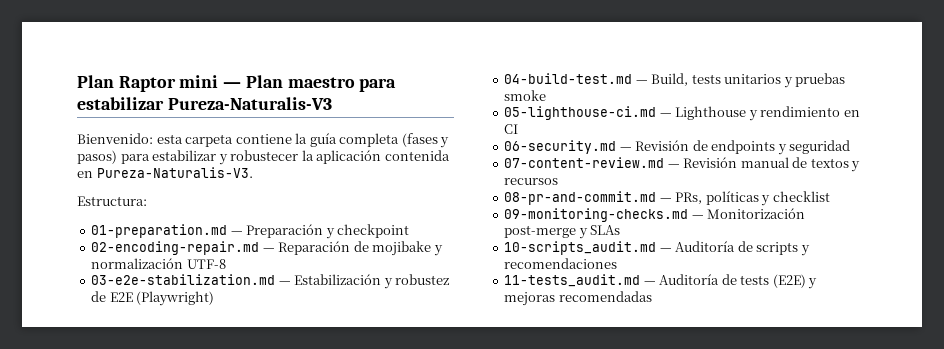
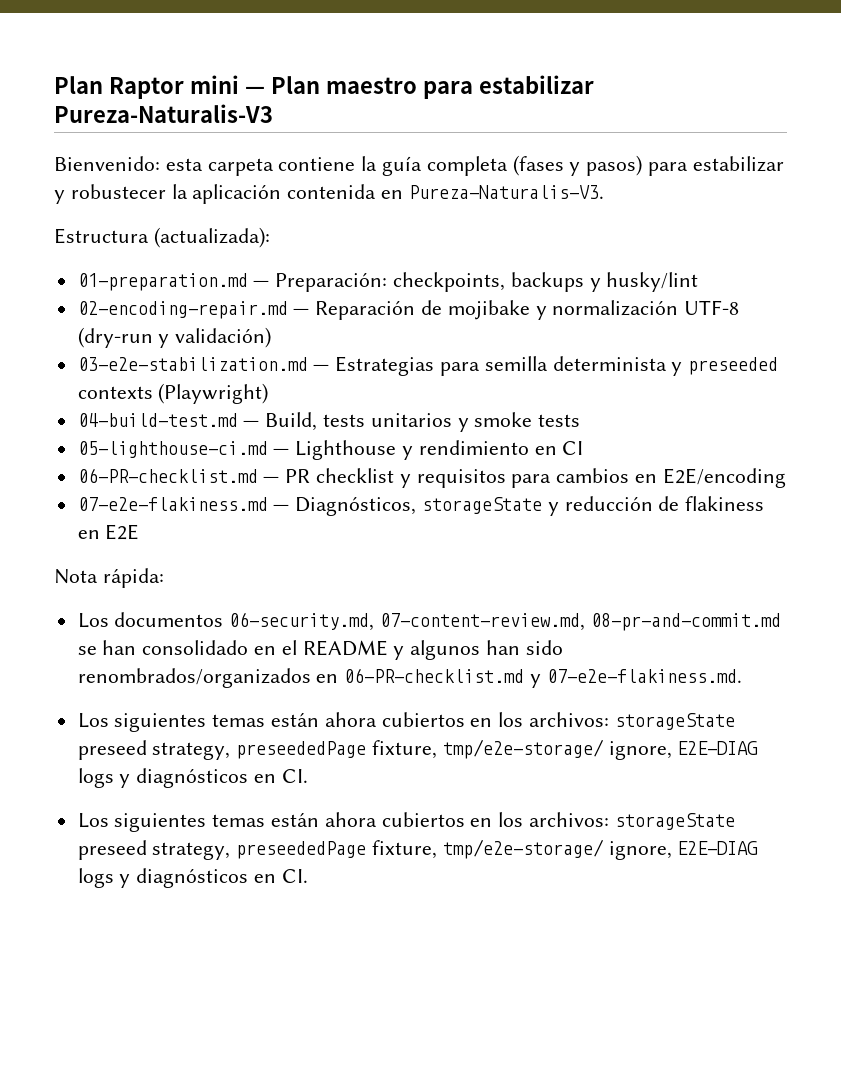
- Estructura:
+ Estructura (actualizada):
- 01-preparation.md — Preparación y checkpoint
+ 01-preparation.md — Preparación: checkpoints, backups y husky/lint
- 02-encoding-repair.md — Reparación de mojibake y normalización UTF-8
+ 02-encoding-repair.md — Reparación de mojibake y normalización UTF-8 (dry-run y validación)
- 03-e2e-stabilization.md — Estabilización y robustez de E2E (Playwright)
+ 03-e2e-stabilization.md — Estrategias para semilla determinista y preseeded contexts (Playwright)
- 04-build-test.md — Build, tests unitarios y pruebas smoke
+ 04-build-test.md — Build, tests unitarios y smoke tests
- 06-security.md — Revisión de endpoints y seguridad
- 07-content-review.md — Revisión manual de textos y recursos
- 08-pr-and-commit.md — PRs, políticas y checklist
- 09-monitoring-checks.md — Monitorización post-merge y SLAs
- 10-scripts_audit.md — Auditoría de scripts y recomendaciones
- 11-tests_audit.md — Auditoría de tests (E2E) y mejoras recomendadas
+ 06-PR-checklist.md — PR checklist y requisitos para cambios en E2E/encoding
+ 07-e2e-flakiness.md — Diagnósticos, storageState y reducción de flakiness en E2E
+ Nota rápida:
+ Los documentos 06-security.md, 07-content-review.md, 08-pr-and-commit.md se han consolidado en el README y algunos han sido renombrados/organizados en 06-PR-checklist.md y 07-e2e-flakiness.md.
+ Los siguientes temas están ahora cubiertos en los archivos: storageState preseed strategy, preseededPage fixture, tmp/e2e-storage/ ignore, E2E-DIAG logs y diagnósticos en CI.
+ Los siguientes temas están ahora cubiertos en los archivos: storageState preseed strategy, preseededPage fixture, tmp/e2e-storage/ ignore, E2E-DIAG logs y diagnósticos en CI.

